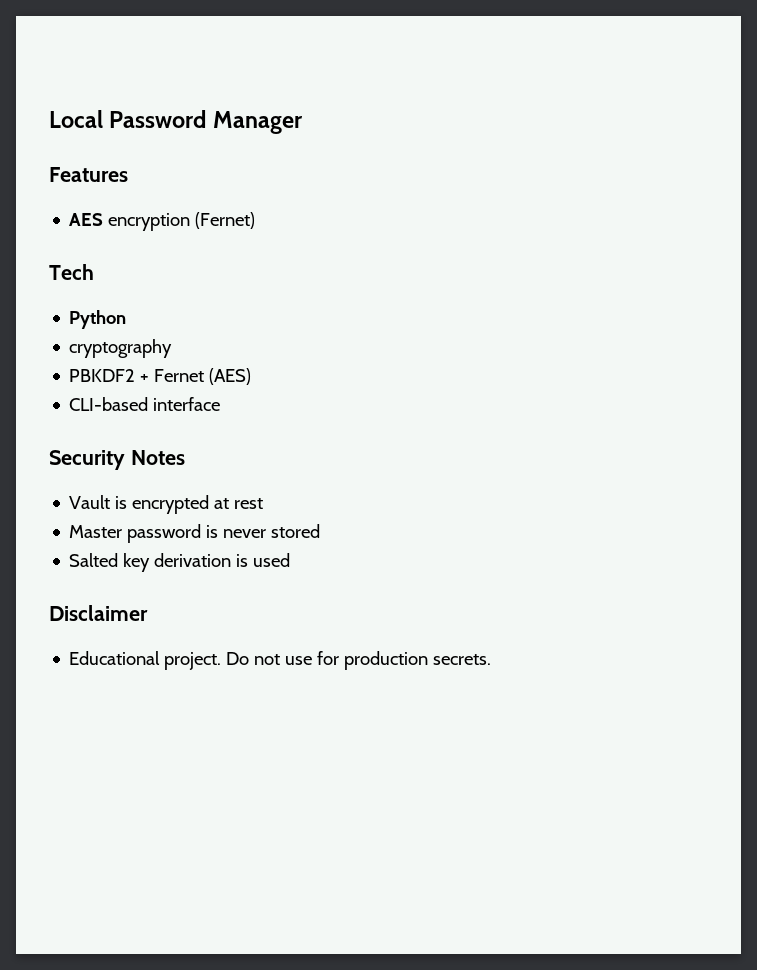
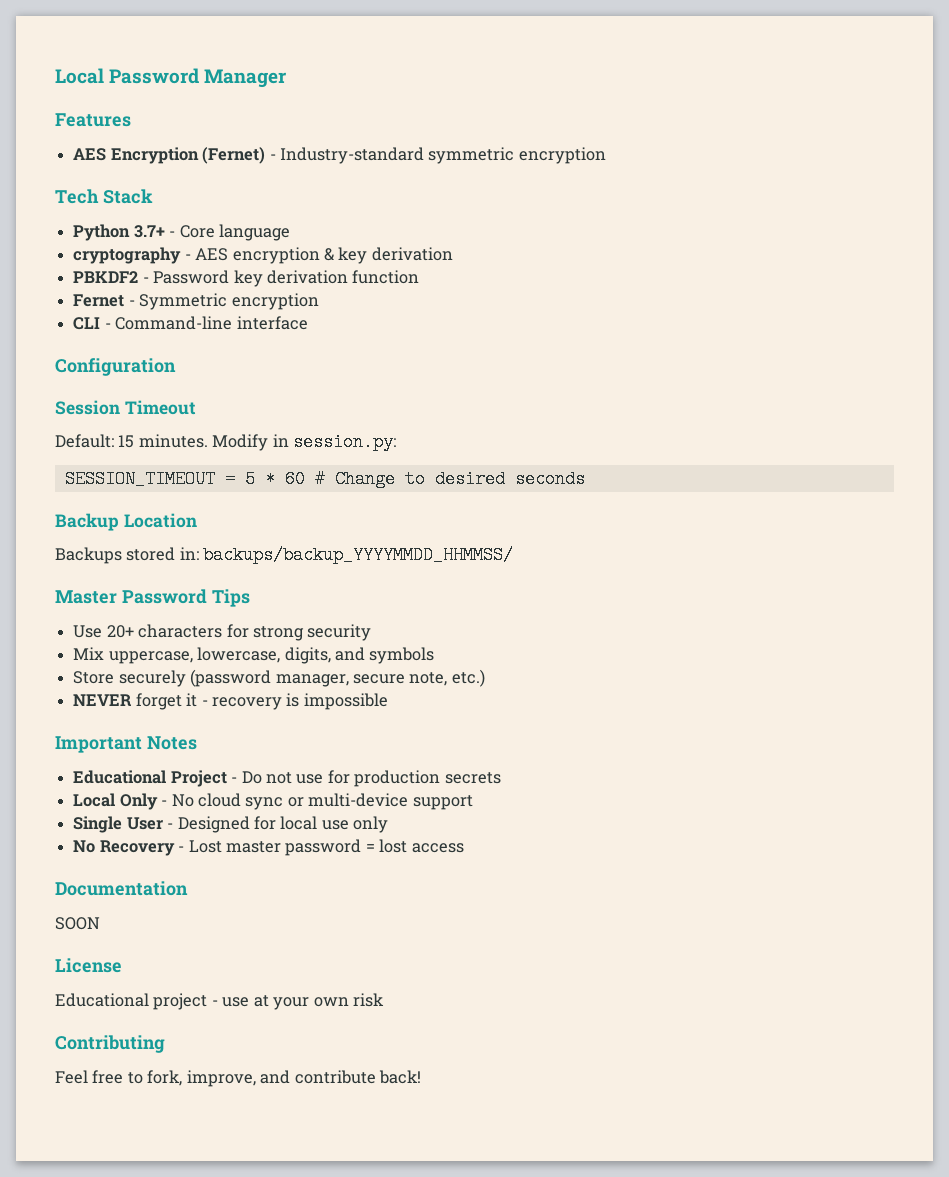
- AES encryption (Fernet)
+ AES Encryption (Fernet) - Industry-standard symmetric encryption
- Tech
+ Tech Stack
- Python
- cryptography
- PBKDF2 + Fernet (AES)
- CLI-based interface
- Security Notes
- Vault is encrypted at rest
- Master password is never stored
- Salted key derivation is used
- Disclaimer
- Educational project. Do not use for production secrets.
+ Python 3.7+ - Core language
+ cryptography - AES encryption & key derivation
+ PBKDF2 - Password key derivation function
+ Fernet - Symmetric encryption
+ CLI - Command-line interface
+ Configuration
+ Session Timeout
+ Default: 15 minutes. Modify in session.py:
+ SESSION_TIMEOUT = 5 * 60 # Change to desired seconds
+ Backup Location
+ Backups stored in: backups/backup_YYYYMMDD_HHMMSS/
+ Master Password Tips
+ Use 20+ characters for strong security
+ Mix uppercase, lowercase, digits, and symbols
+ Store securely (password manager, secure note, etc.)
+ NEVER forget it - recovery is impossible
+ Important Notes
+ Educational Project - Do not use for production secrets
+ Local Only - No cloud sync or multi-device support
+ Single User - Designed for local use only
+ No Recovery - Lost master password = lost access
+ Documentation
+ SOON
+ License
+ Educational project - use at your own risk
+ Contributing
+ Feel free to fork, improve, and contribute back!

